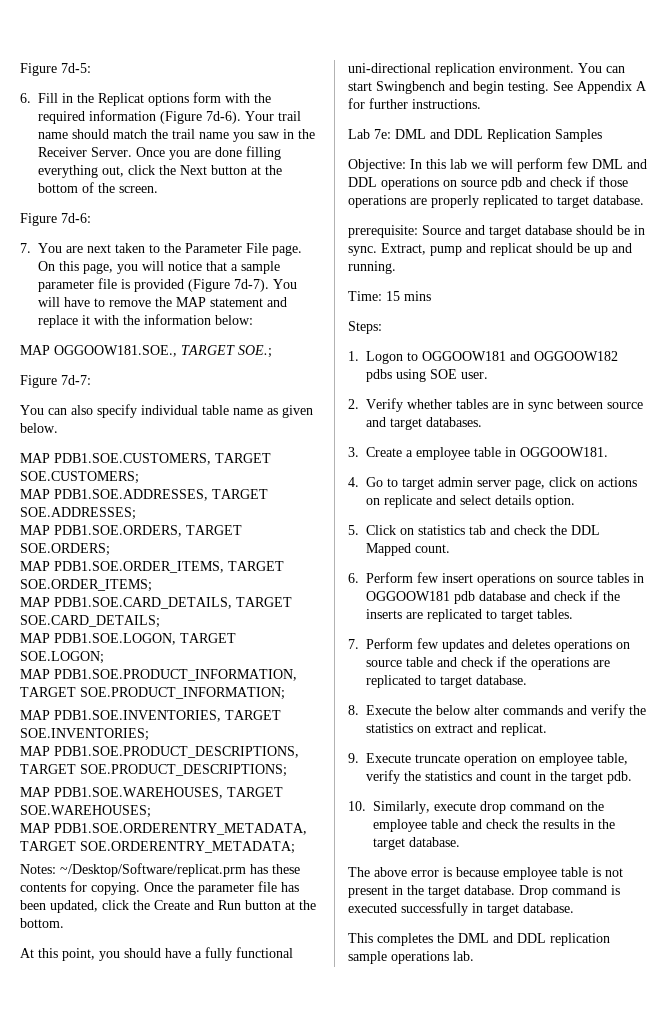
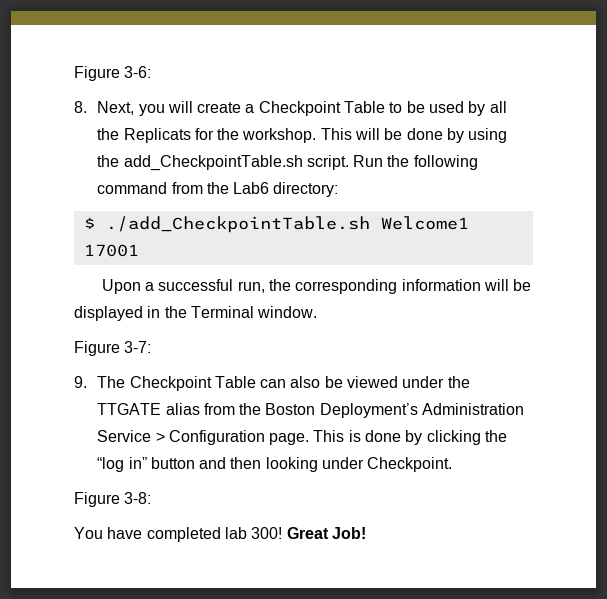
- Figure 7d-5:
- 6. Fill in the Replicat options form with the required information (Figure 7d-6). Your trail name should match the trail name you saw in the Receiver Server. Once you are done filling everything out, click the Next button at the bottom of the screen.
- Figure 7d-6:
- 7. You are next taken to the Parameter File page. On this page, you will notice that a sample parameter file is provided (Figure 7d-7). You will have to remove the MAP statement and replace it with the information below:
- MAP OGGOOW181.SOE., TARGET SOE.;
- Figure 7d-7:
- You can also specify individual table name as given below.
- MAP PDB1.SOE.CUSTOMERS, TARGET SOE.CUSTOMERS;
- MAP PDB1.SOE.ADDRESSES, TARGET SOE.ADDRESSES;
- MAP PDB1.SOE.ORDERS, TARGET SOE.ORDERS;
- MAP PDB1.SOE.ORDER_ITEMS, TARGET SOE.ORDER_ITEMS;
- MAP PDB1.SOE.CARD_DETAILS, TARGET SOE.CARD_DETAILS;
- MAP PDB1.SOE.LOGON, TARGET SOE.LOGON;
- MAP PDB1.SOE.PRODUCT_INFORMATION, TARGET SOE.PRODUCT_INFORMATION;
- MAP PDB1.SOE.INVENTORIES, TARGET SOE.INVENTORIES;
- MAP PDB1.SOE.PRODUCT_DESCRIPTIONS, TARGET SOE.PRODUCT_DESCRIPTIONS;
- MAP PDB1.SOE.WAREHOUSES, TARGET SOE.WAREHOUSES;
- MAP PDB1.SOE.ORDERENTRY_METADATA, TARGET SOE.ORDERENTRY_METADATA;
- Notes: ~/Desktop/Software/replicat.prm has these contents for copying. Once the parameter file has been updated, click the Create and Run button at the bottom.
- At this point, you should have a fully functional uni-directional replication environment. You can start Swingbench and begin testing. See Appendix A for further instructions.
- Lab 7e: DML and DDL Replication Samples
- Objective: In this lab we will perform few DML and DDL operations on source pdb and check if those operations are properly replicated to target database.
- prerequisite: Source and target database should be in sync. Extract, pump and replicat should be up and running.
- Time: 15 mins
- Steps:
- 1. Logon to OGGOOW181 and OGGOOW182 pdbs using SOE user.
- 2. Verify whether tables are in sync between source and target databases.
- 3. Create a employee table in OGGOOW181.
- 4. Go to target admin server page, click on actions on replicate and select details option.
- 5. Click on statistics tab and check the DDL Mapped count.
- 6. Perform few insert operations on source tables in OGGOOW181 pdb database and check if the inserts are replicated to target tables.
- 7. Perform few updates and deletes operations on source table and check if the operations are replicated to target database.
- 8. Execute the below alter commands and verify the statistics on extract and replicat.
- 9. Execute truncate operation on employee table, verify the statistics and count in the target pdb.
- 10. Similarly, execute drop command on the employee table and check the results in the target database.
- The above error is because employee table is not present in the target database. Drop command is executed successfully in target database.
- This completes the DML and DDL replication sample operations lab.
+ Figure 3-6:
+ 8. Next, you will create a Checkpoint Table to be used by all the Replicats for the workshop. This will be done by using the add_CheckpointTable.sh script. Run the following command from the Lab6 directory:
+ $ ./add_CheckpointTable.sh Welcome1 17001
+ Upon a successful run, the corresponding information will be displayed in the Terminal window.
+ Figure 3-7:
+ 9. The Checkpoint Table can also be viewed under the TTGATE alias from the Boston Deployment’s Administration Service > Configuration page. This is done by clicking the “log in” button and then looking under Checkpoint.
+ Figure 3-8:
+ You have completed lab 300! Great Job!

